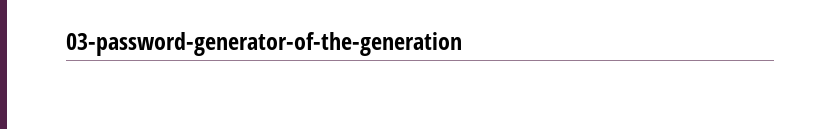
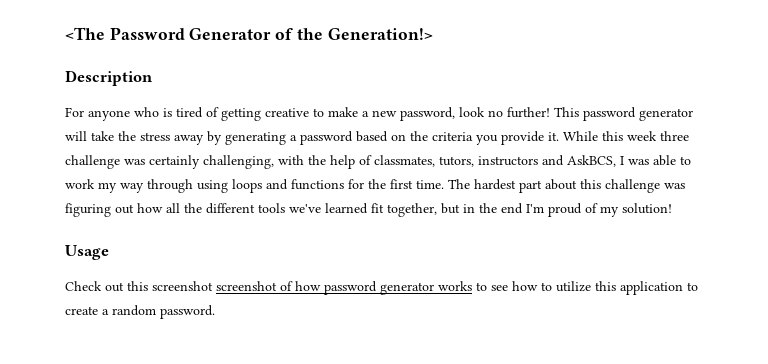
- 03-password-generator-of-the-generation
+ <The Password Generator of the Generation!>
+ Description
+ For anyone who is tired of getting creative to make a new password, look no further! This password generator will take the stress away by generating a password based on the criteria you provide it. While this week three challenge was certainly challenging, with the help of classmates, tutors, instructors and AskBCS, I was able to work my way through using loops and functions for the first time. The hardest part about this challenge was figuring out how all the different tools we've learned fit together, but in the end I'm proud of my solution!
+ Usage
+ Check out this screenshot screenshot of how password generator works to see how to utilize this application to create a random password.

